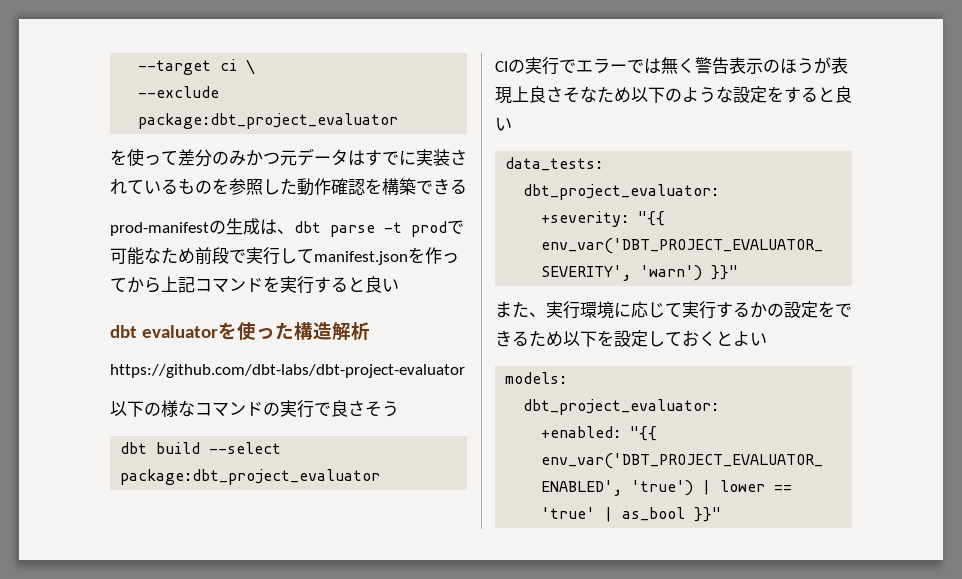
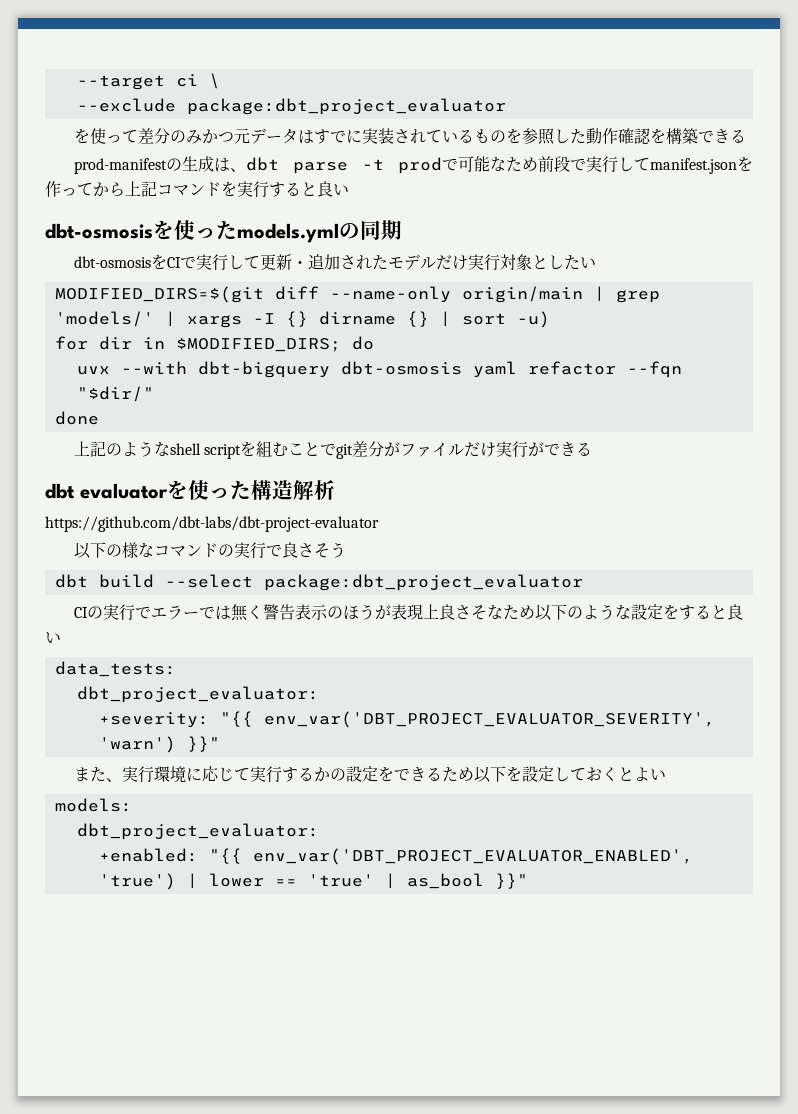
+ dbt-osmosisを使ったmodels.ymlの同期
+ dbt-osmosisをCIで実行して更新・追加されたモデルだけ実行対象としたい
+ MODIFIED_DIRS=$(git diff --name-only origin/main | grep 'models/' | xargs -I {} dirname {} | sort -u)
+ for dir in $MODIFIED_DIRS; do
+ uvx --with dbt-bigquery dbt-osmosis yaml refactor --fqn "$dir/"
+ done
+ 上記のようなshell scriptを組むことでgit差分がファイルだけ実行ができる

